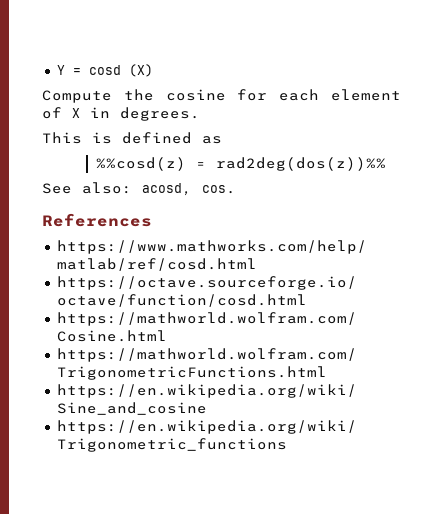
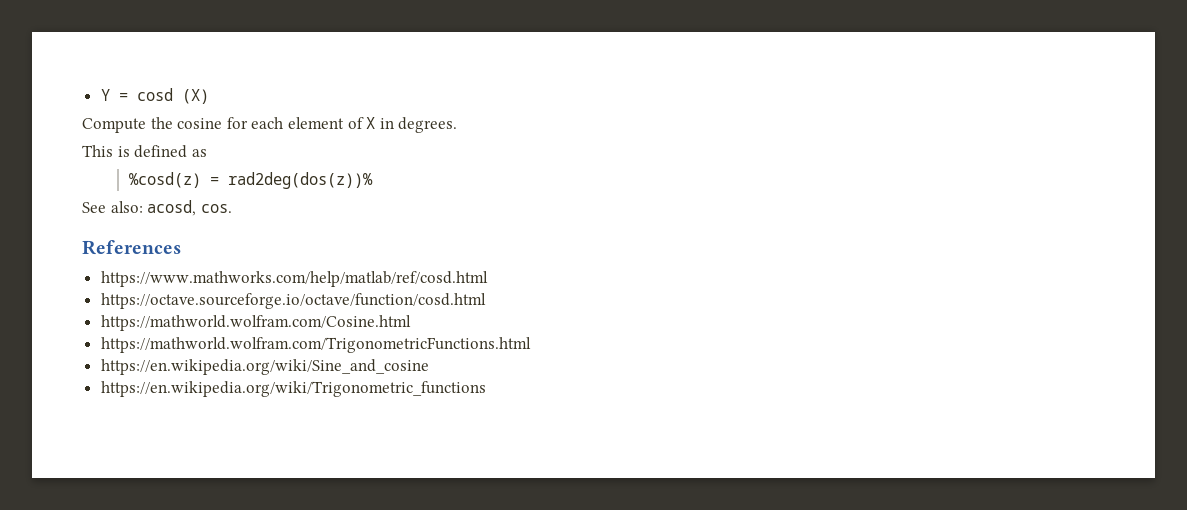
- %%cosd(z) = rad2deg(dos(z))%%
+ %cosd(z) = rad2deg(dos(z))%

